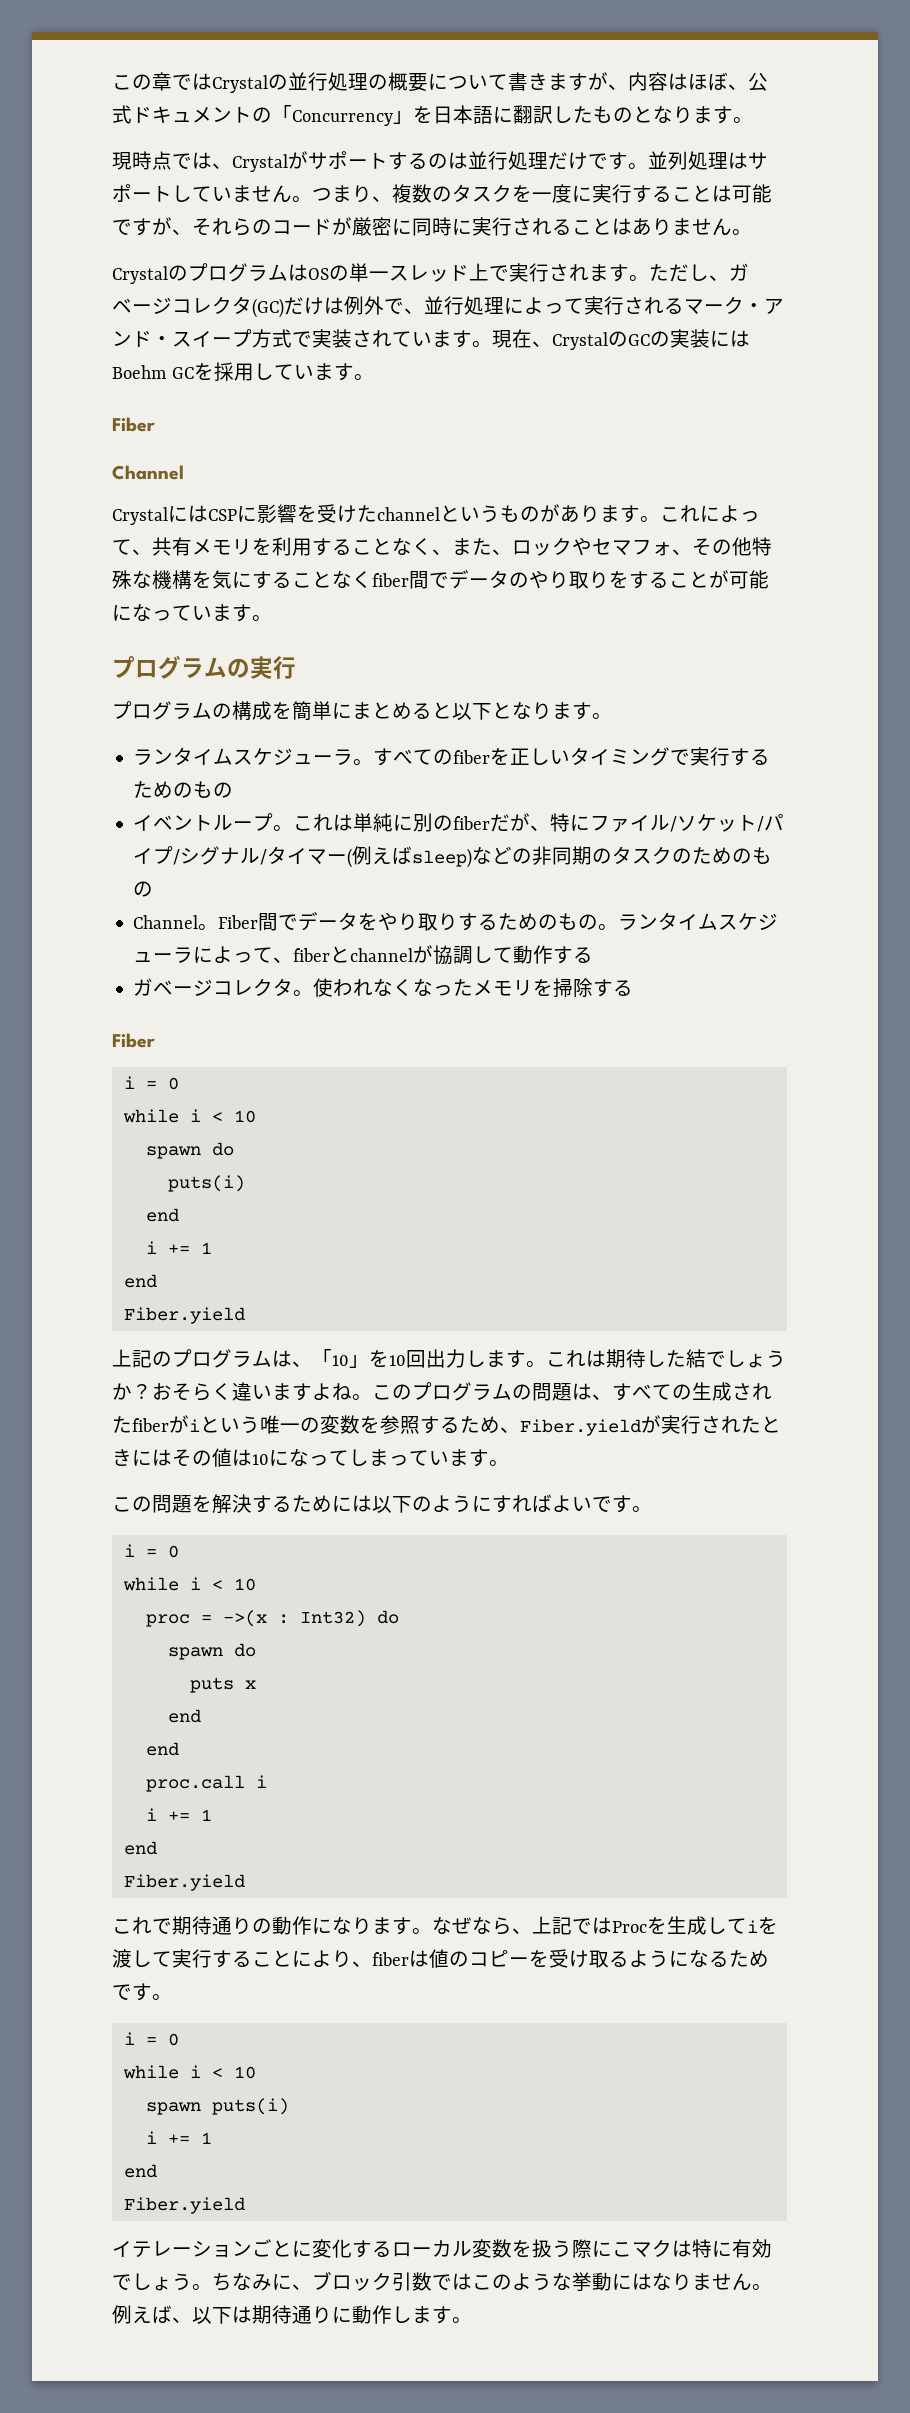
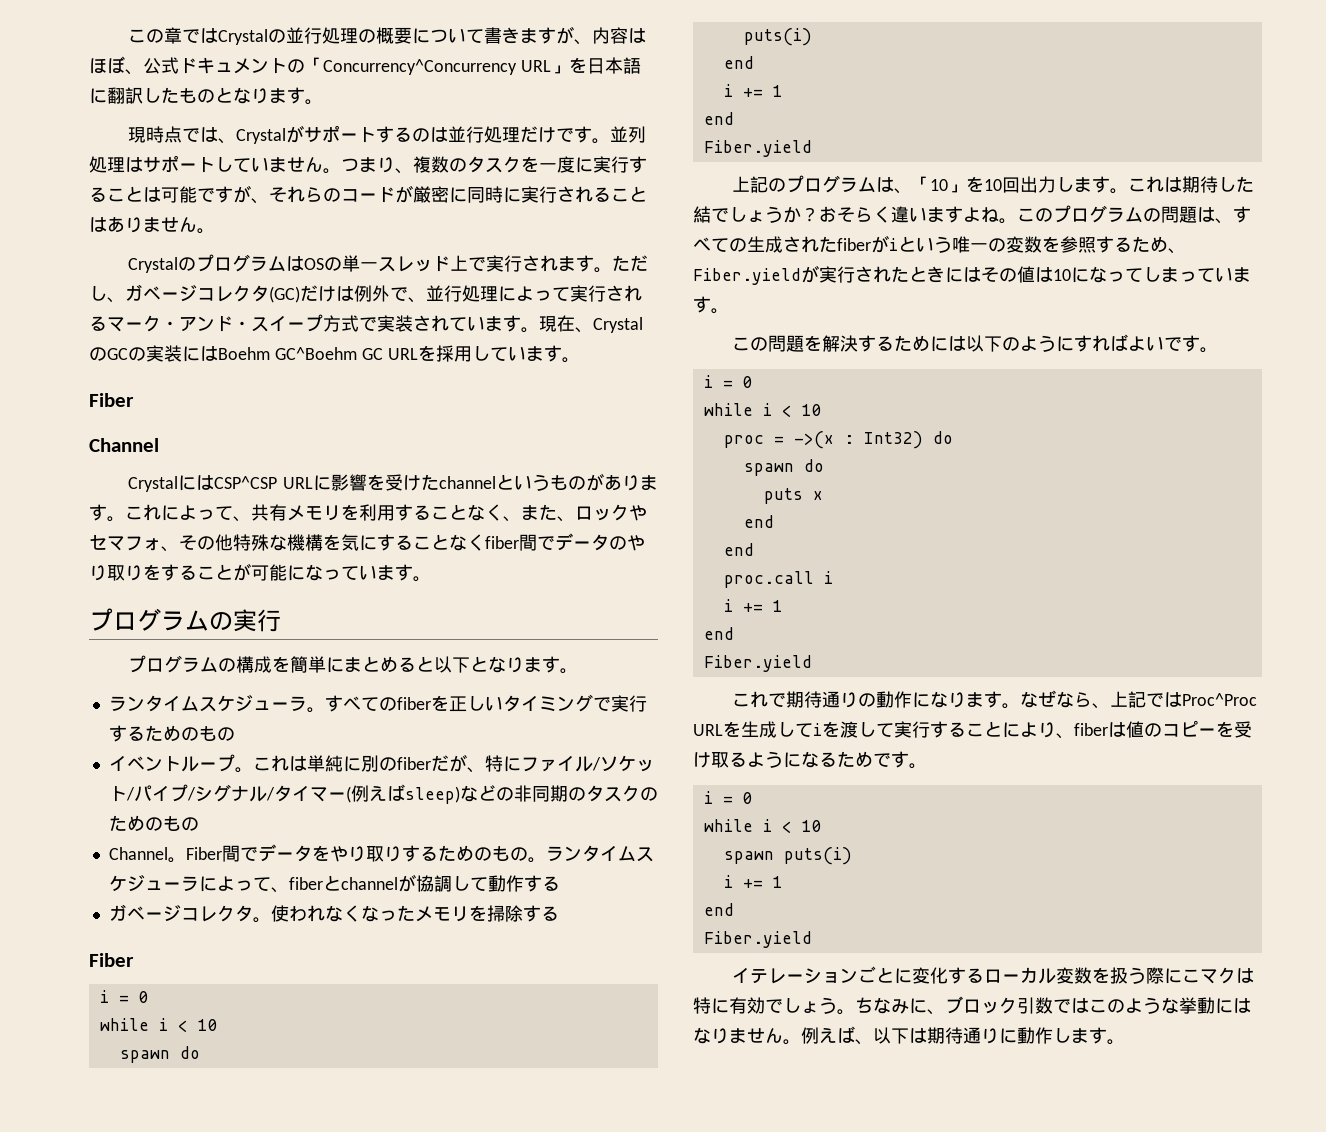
- この章ではCrystalの並行処理の概要について書きますが、内容はほぼ、公式ドキュメントの「Concurrency」を日本語に翻訳したものとなります。
+ この章ではCrystalの並行処理の概要について書きますが、内容はほぼ、公式ドキュメントの「Concurrency^Concurrency URL」を日本語に翻訳したものとなります。
- 現在、CrystalのGCの実装にはBoehm GCを採用しています。
+ 現在、CrystalのGCの実装にはBoehm GC^Boehm GC URLを採用しています。
- CrystalにはCSPに影響を受けたchannelというものがあります。
+ CrystalにはCSP^CSP URLに影響を受けたchannelというものがあります。
- なぜなら、上記ではProcを生成してiを渡して実行することにより、fiberは値のコピーを受け取るようになるためです。
+ なぜなら、上記ではProc^Proc URLを生成してiを渡して実行することにより、fiberは値のコピーを受け取るようになるためです。

